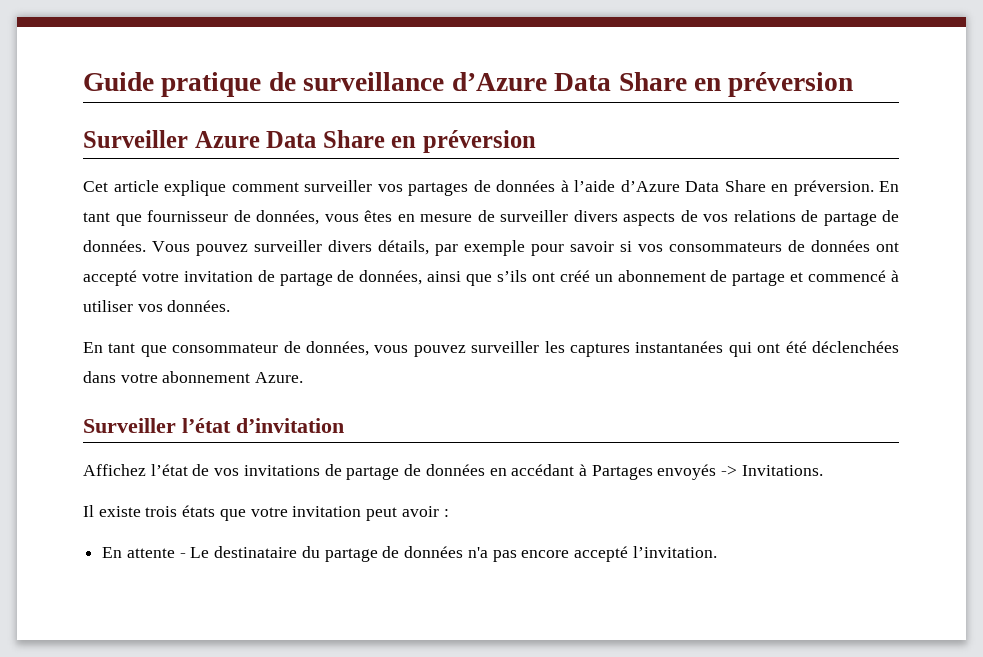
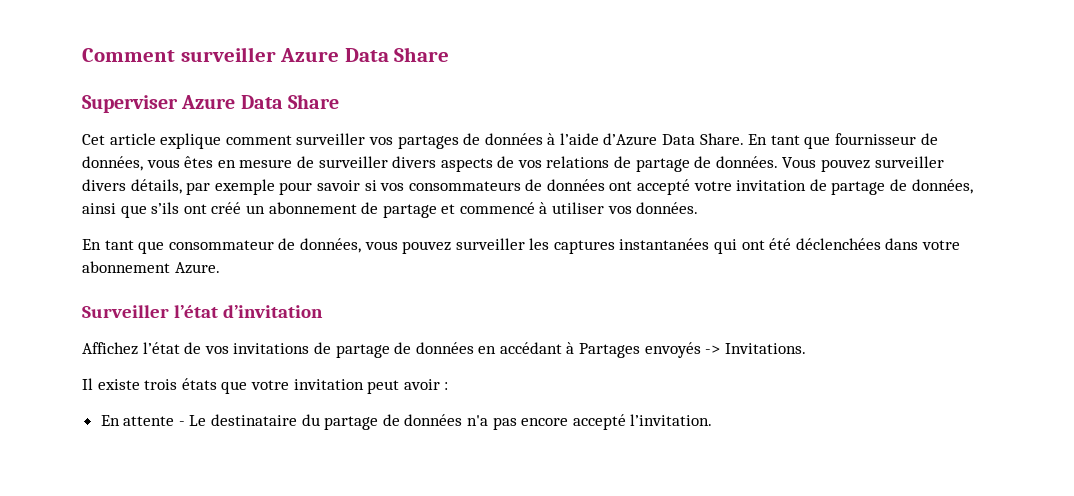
- Guide pratique de surveillance d’Azure Data Share en préversion
- Surveiller Azure Data Share en préversion
+ Comment surveiller Azure Data Share
+ Superviser Azure Data Share
- Cet article explique comment surveiller vos partages de données à l’aide d’Azure Data Share en préversion.
+ Cet article explique comment surveiller vos partages de données à l’aide d’Azure Data Share.

